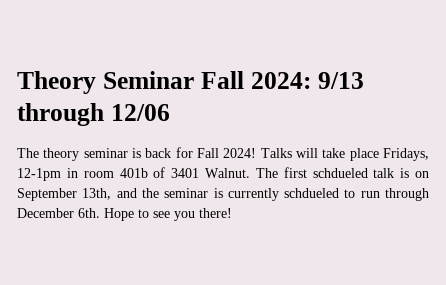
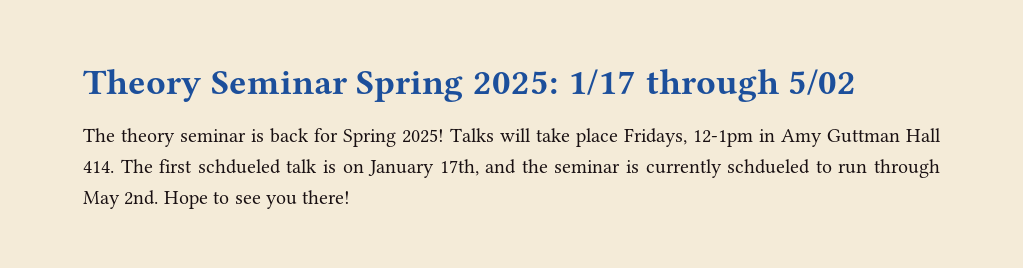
- Theory Seminar Fall 2024: 9/13 through 12/06
+ Theory Seminar Spring 2025: 1/17 through 5/02
- The theory seminar is back for Fall 2024!
+ The theory seminar is back for Spring 2025!
- Talks will take place Fridays, 12-1pm in room 401b of 3401 Walnut. The first schdueled talk is on September 13th, and the seminar is currently schdueled to run through December 6th.
+ Talks will take place Fridays, 12-1pm in Amy Guttman Hall 414. The first schdueled talk is on January 17th, and the seminar is currently schdueled to run through May 2nd.

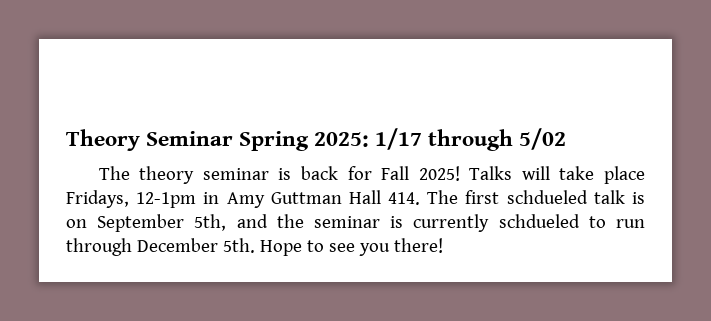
- The theory seminar is back for Spring 2025!
+ The theory seminar is back for Fall 2025!
- Talks will take place Fridays, 12-1pm in Amy Guttman Hall 414. The first schdueled talk is on January 17th, and the seminar is currently schdueled to run through May 2nd.
+ Talks will take place Fridays, 12-1pm in Amy Guttman Hall 414. The first schdueled talk is on September 5th, and the seminar is currently schdueled to run through December 5th.

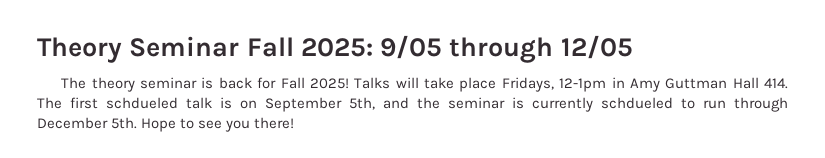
- Theory Seminar Spring 2025: 1/17 through 5/02
+ Theory Seminar Fall 2025: 9/05 through 12/05

